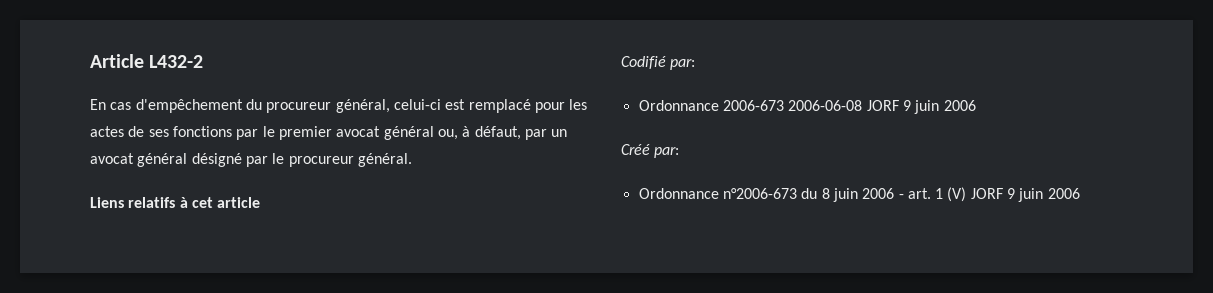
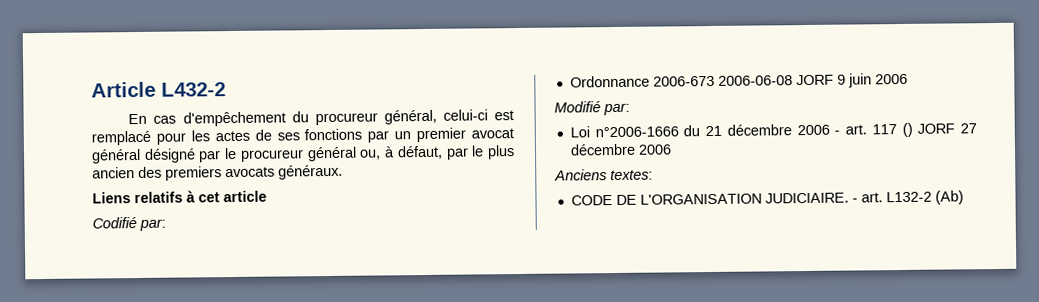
- En cas d'empêchement du procureur général, celui-ci est remplacé pour les actes de ses fonctions par le premier avocat général ou, à défaut, par un avocat général désigné par le procureur général.
+ En cas d'empêchement du procureur général, celui-ci est remplacé pour les actes de ses fonctions par un premier avocat général désigné par le procureur général ou, à défaut, par le plus ancien des premiers avocats généraux.
- Créé par:
- Ordonnance n°2006-673 du 8 juin 2006 - art. 1 (V) JORF 9 juin 2006
+ Modifié par:
+ Loi n°2006-1666 du 21 décembre 2006 - art. 117 () JORF 27 décembre 2006
+ Anciens textes:
+ CODE DE L'ORGANISATION JUDICIAIRE. - art. L132-2 (Ab)

